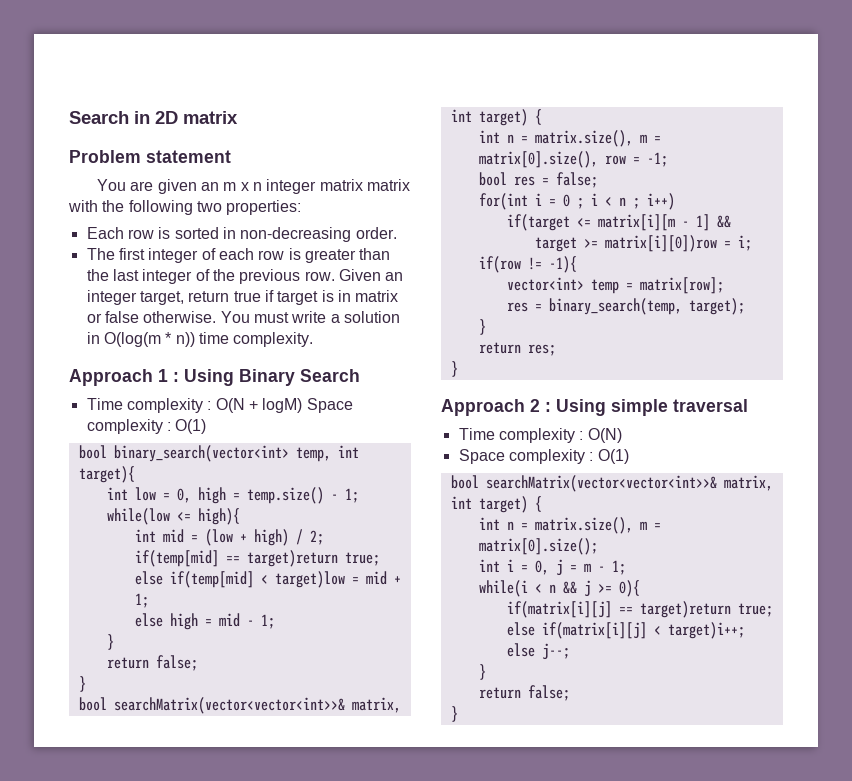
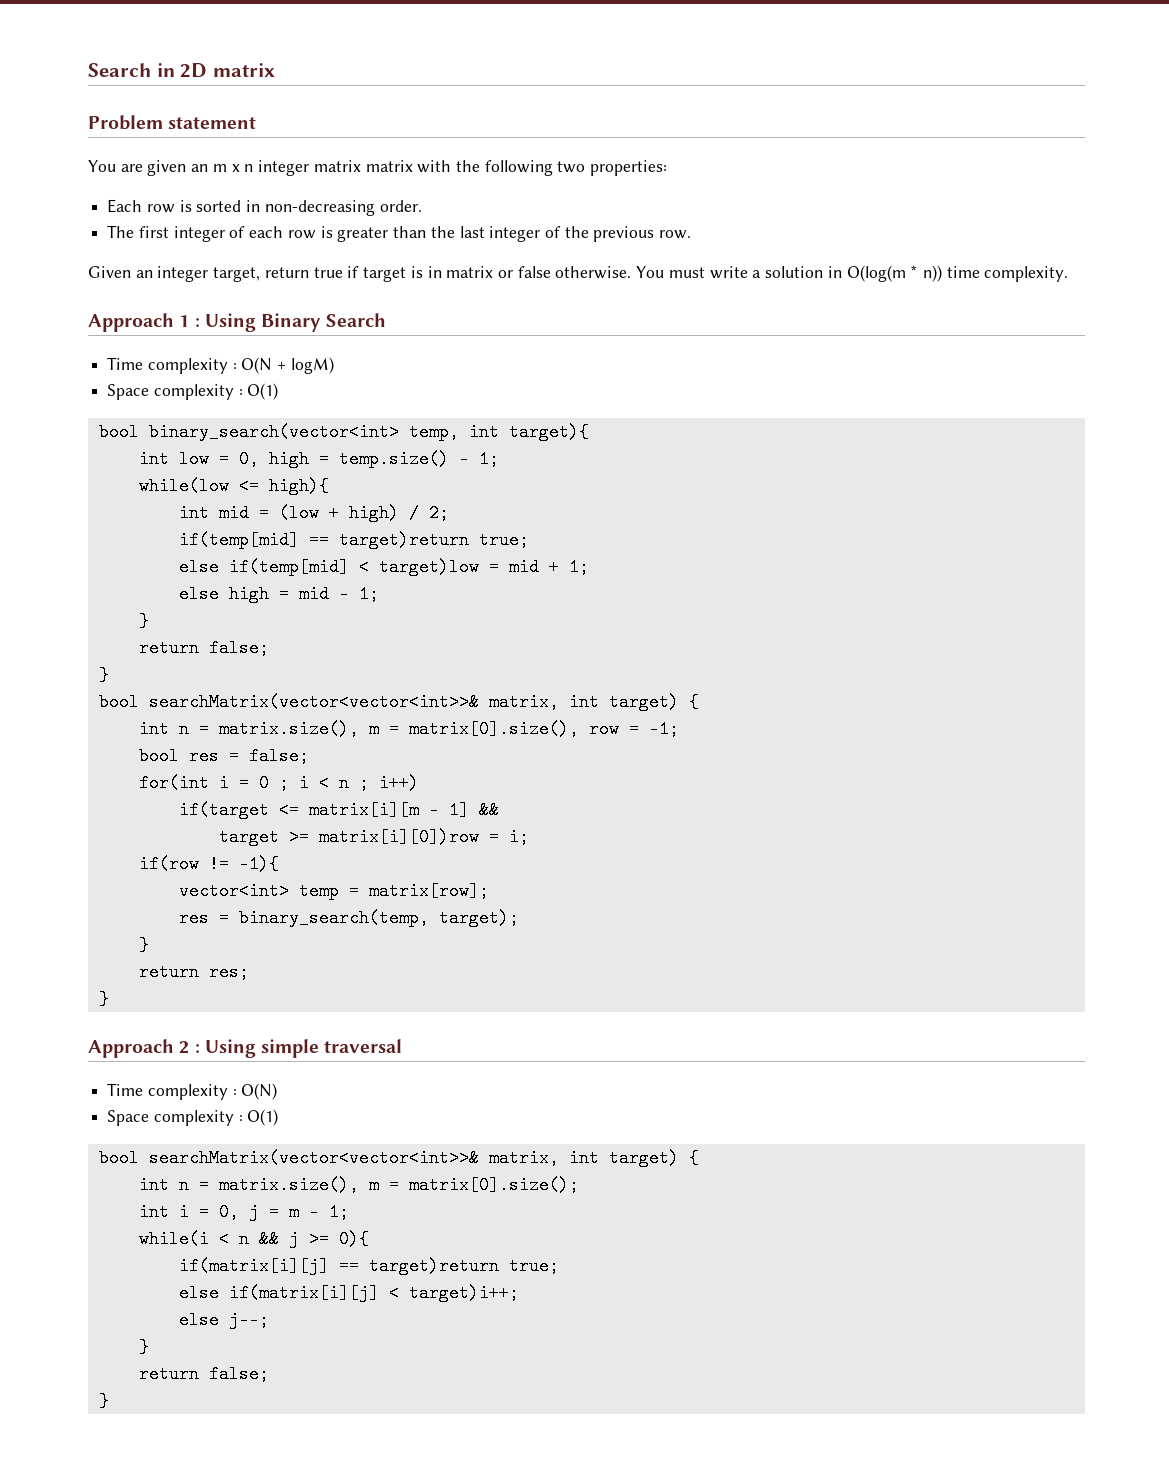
- The first integer of each row is greater than the last integer of the previous row. Given an integer target, return true if target is in matrix or false otherwise.
+ The first integer of each row is greater than the last integer of the previous row.
+ Given an integer target, return true if target is in matrix or false otherwise.
- Time complexity : O(N + logM) Space complexity : O(1)
+ Time complexity : O(N + logM)
+ Space complexity : O(1)

